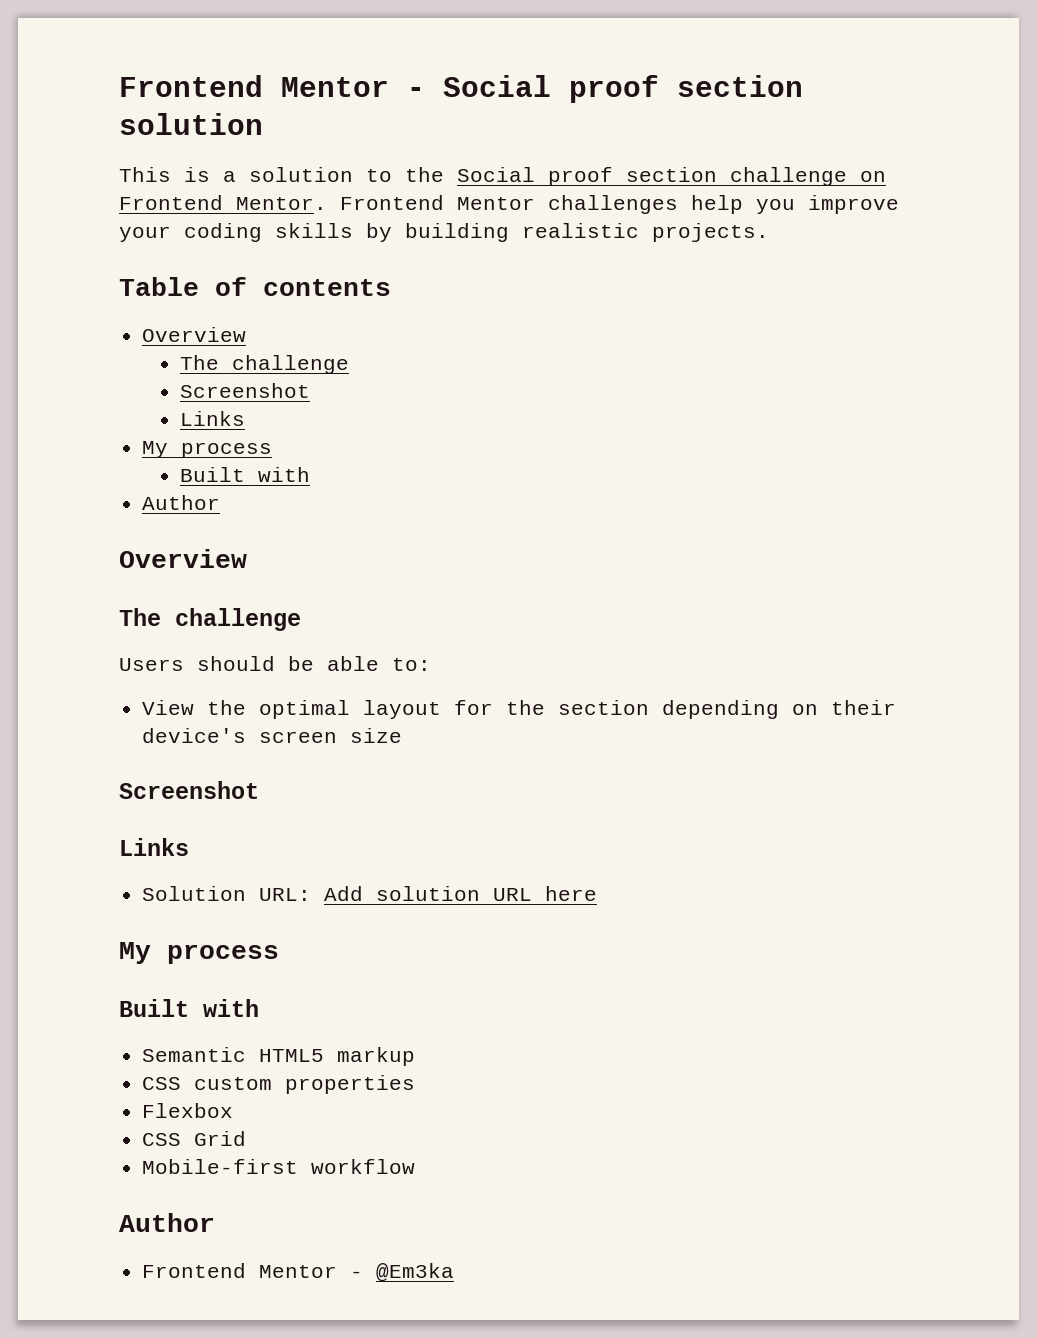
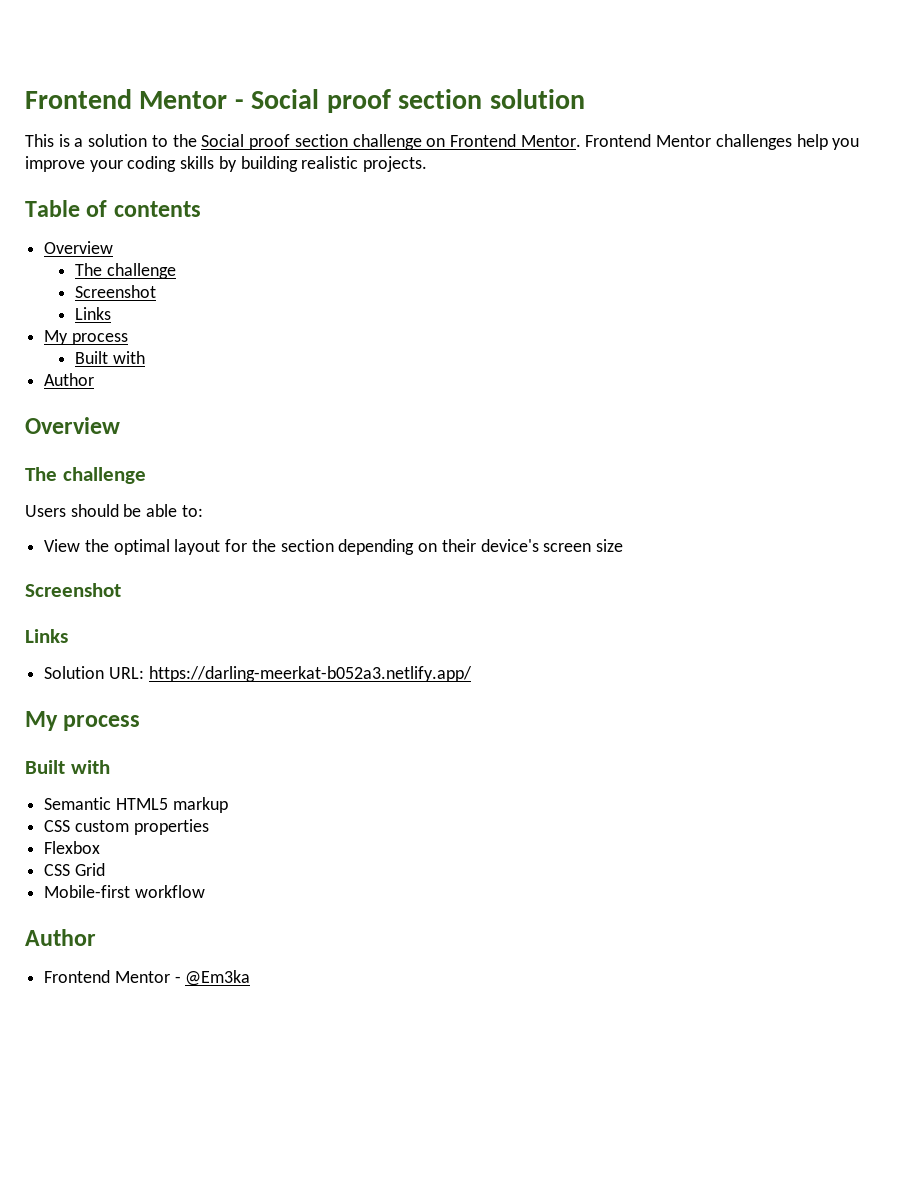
- Solution URL: Add solution URL here
+ Solution URL: https://darling-meerkat-b052a3.netlify.app/

